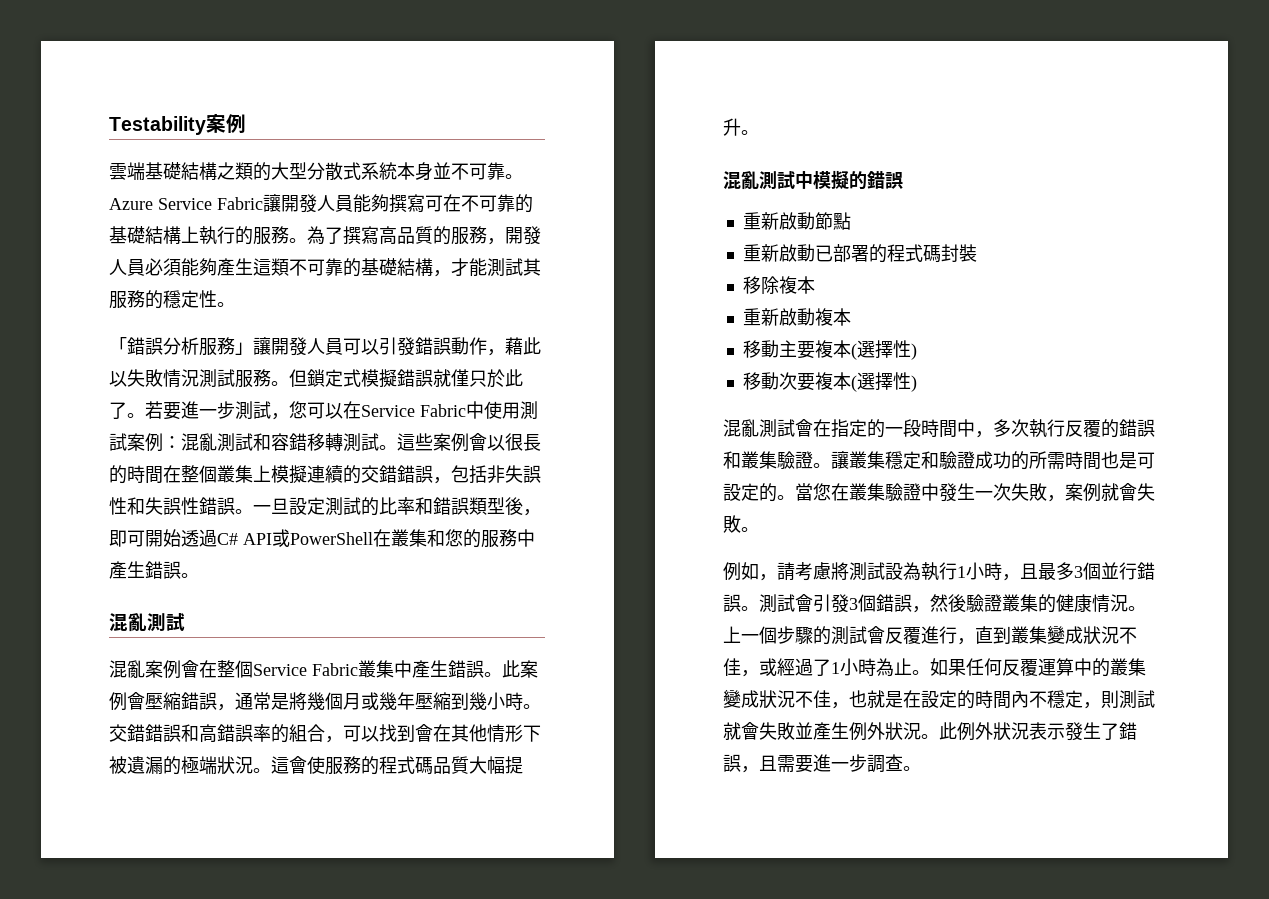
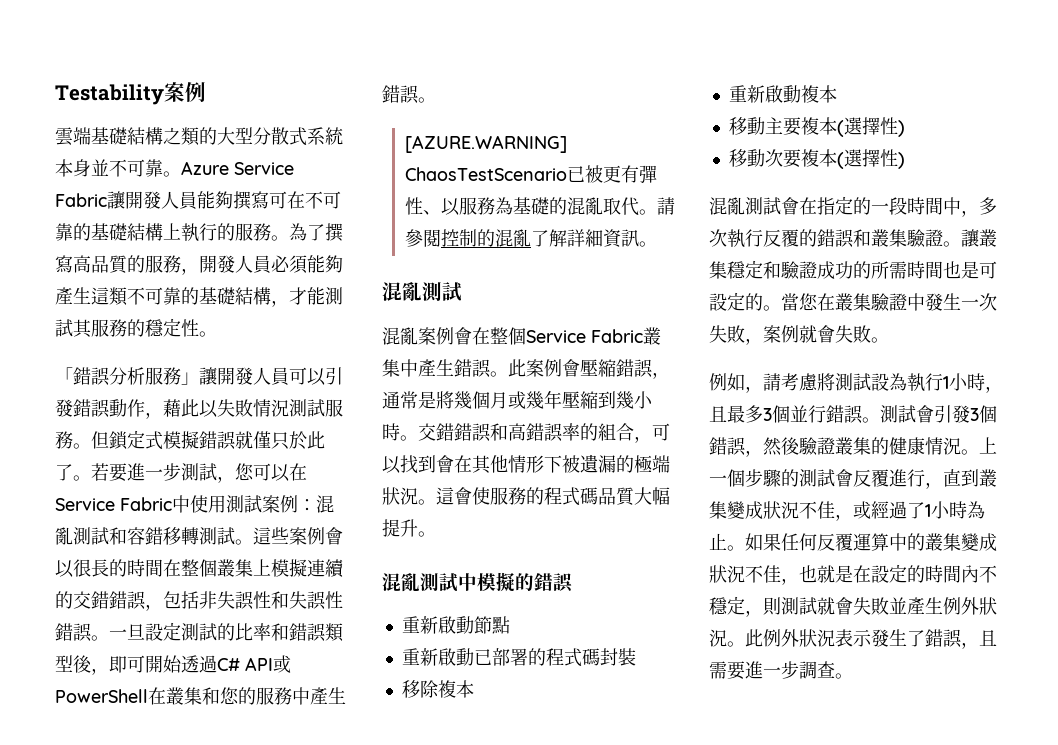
+ [AZURE.WARNING] ChaosTestScenario已被更有彈性、以服務為基礎的混亂取代。請參閱控制的混亂了解詳細資訊。

